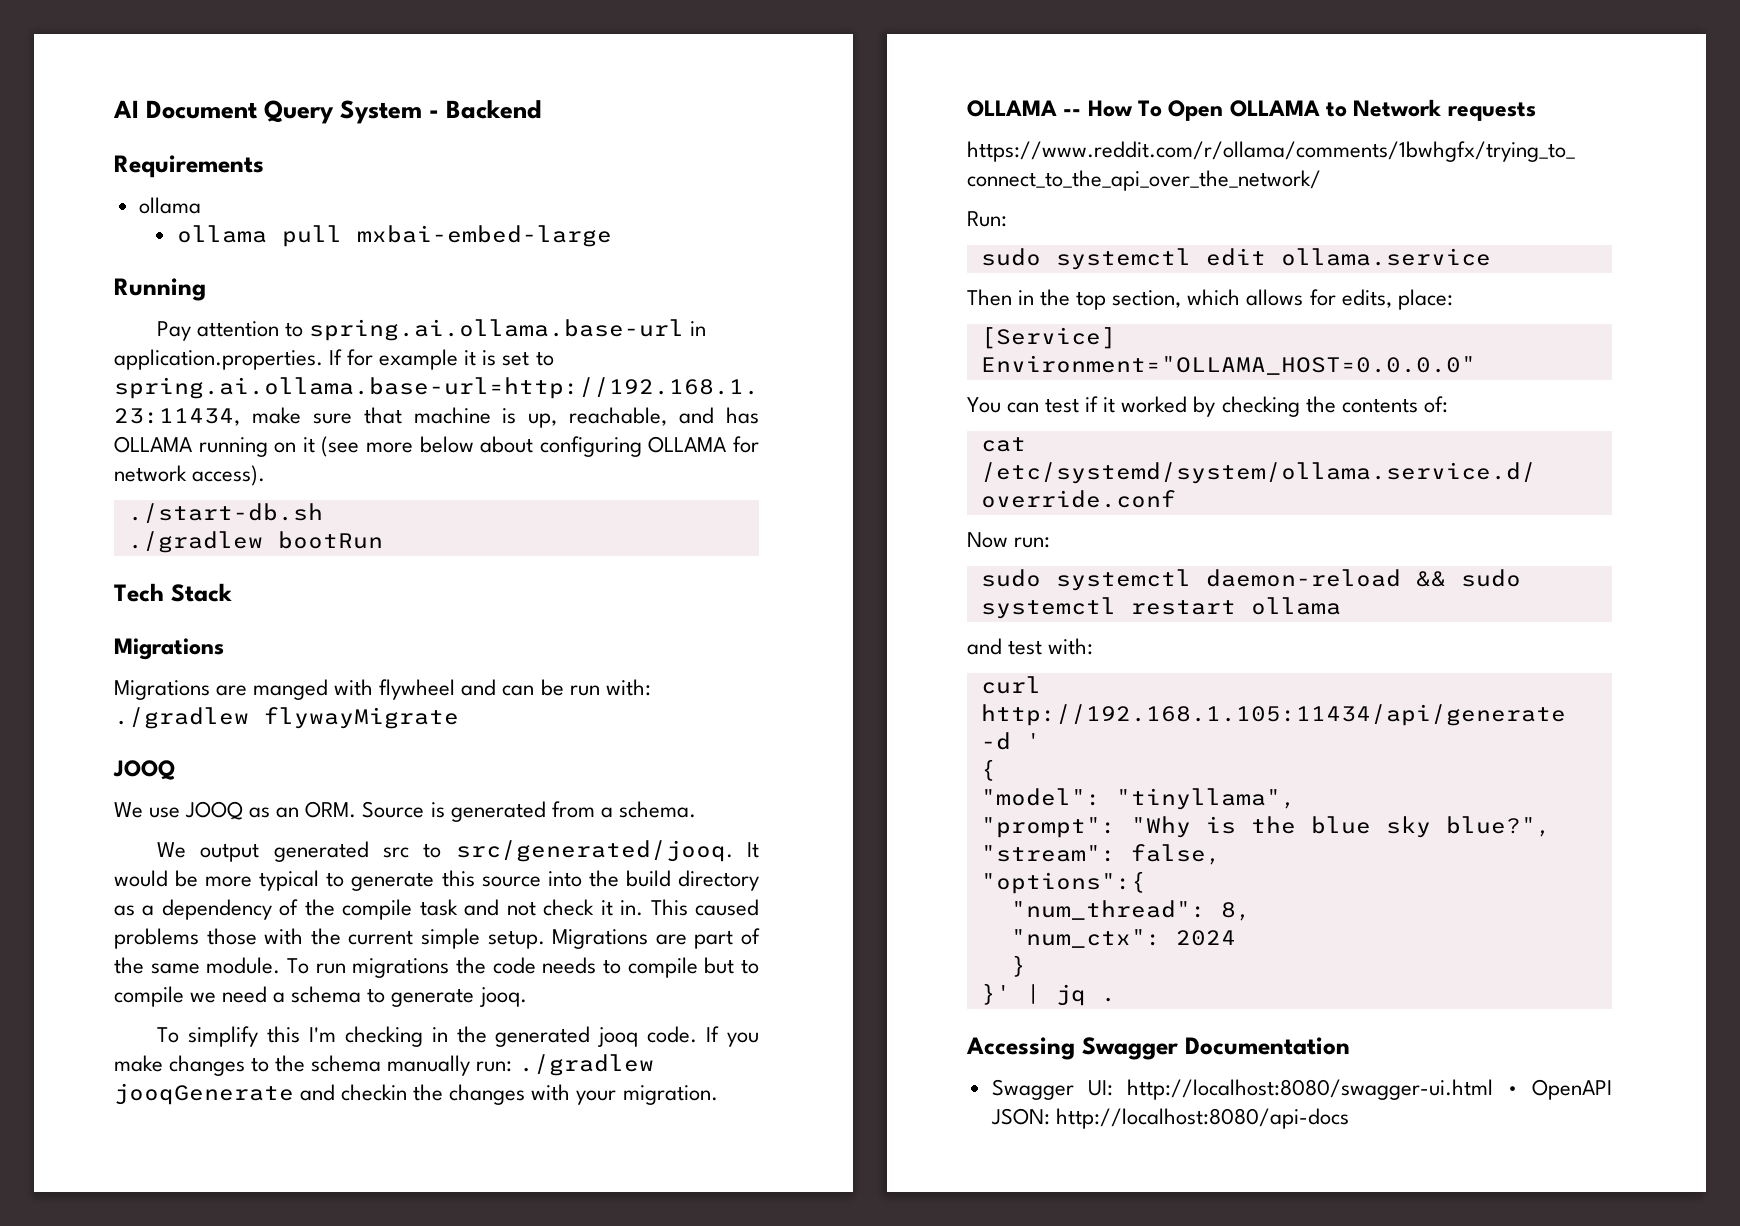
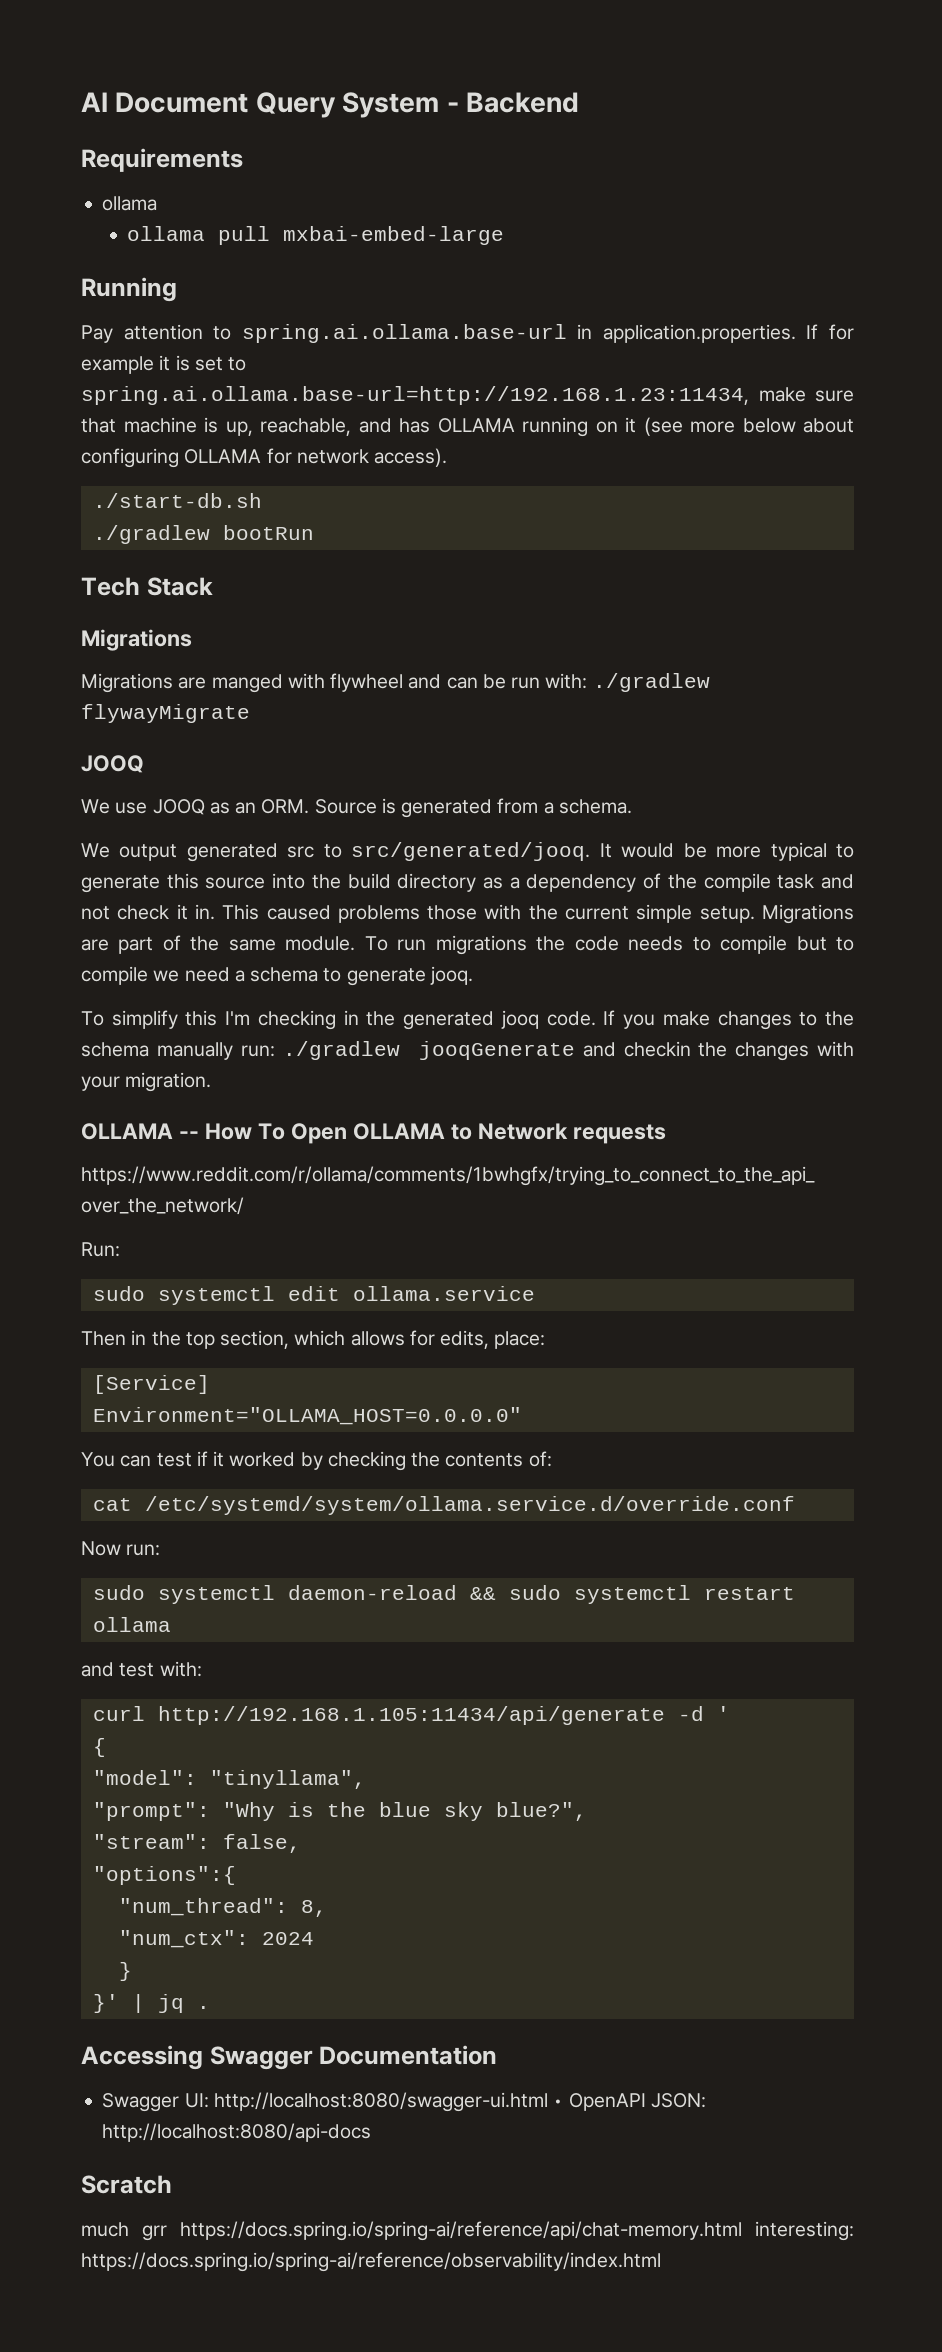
+ Scratch
+ much grr https://docs.spring.io/spring-ai/reference/api/chat-memory.html interesting: https://docs.spring.io/spring-ai/reference/observability/index.html

